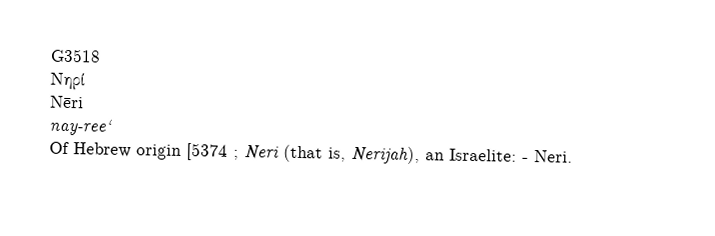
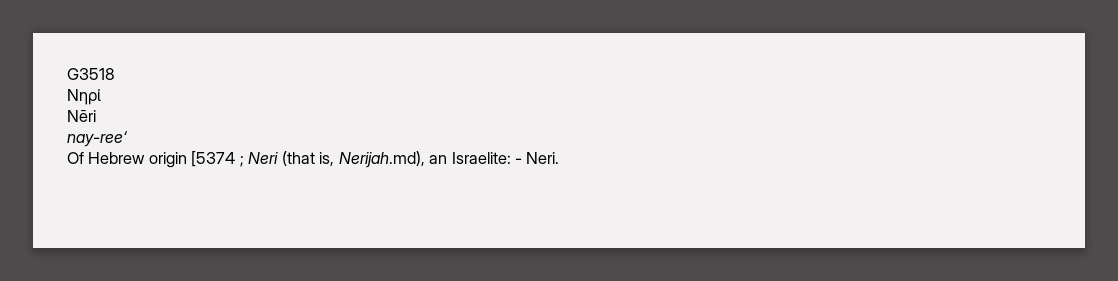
- Of Hebrew origin [5374 ; Neri (that is, Nerijah), an Israelite: - Neri.
+ Of Hebrew origin [5374 ; Neri (that is, Nerijah.md), an Israelite: - Neri.

